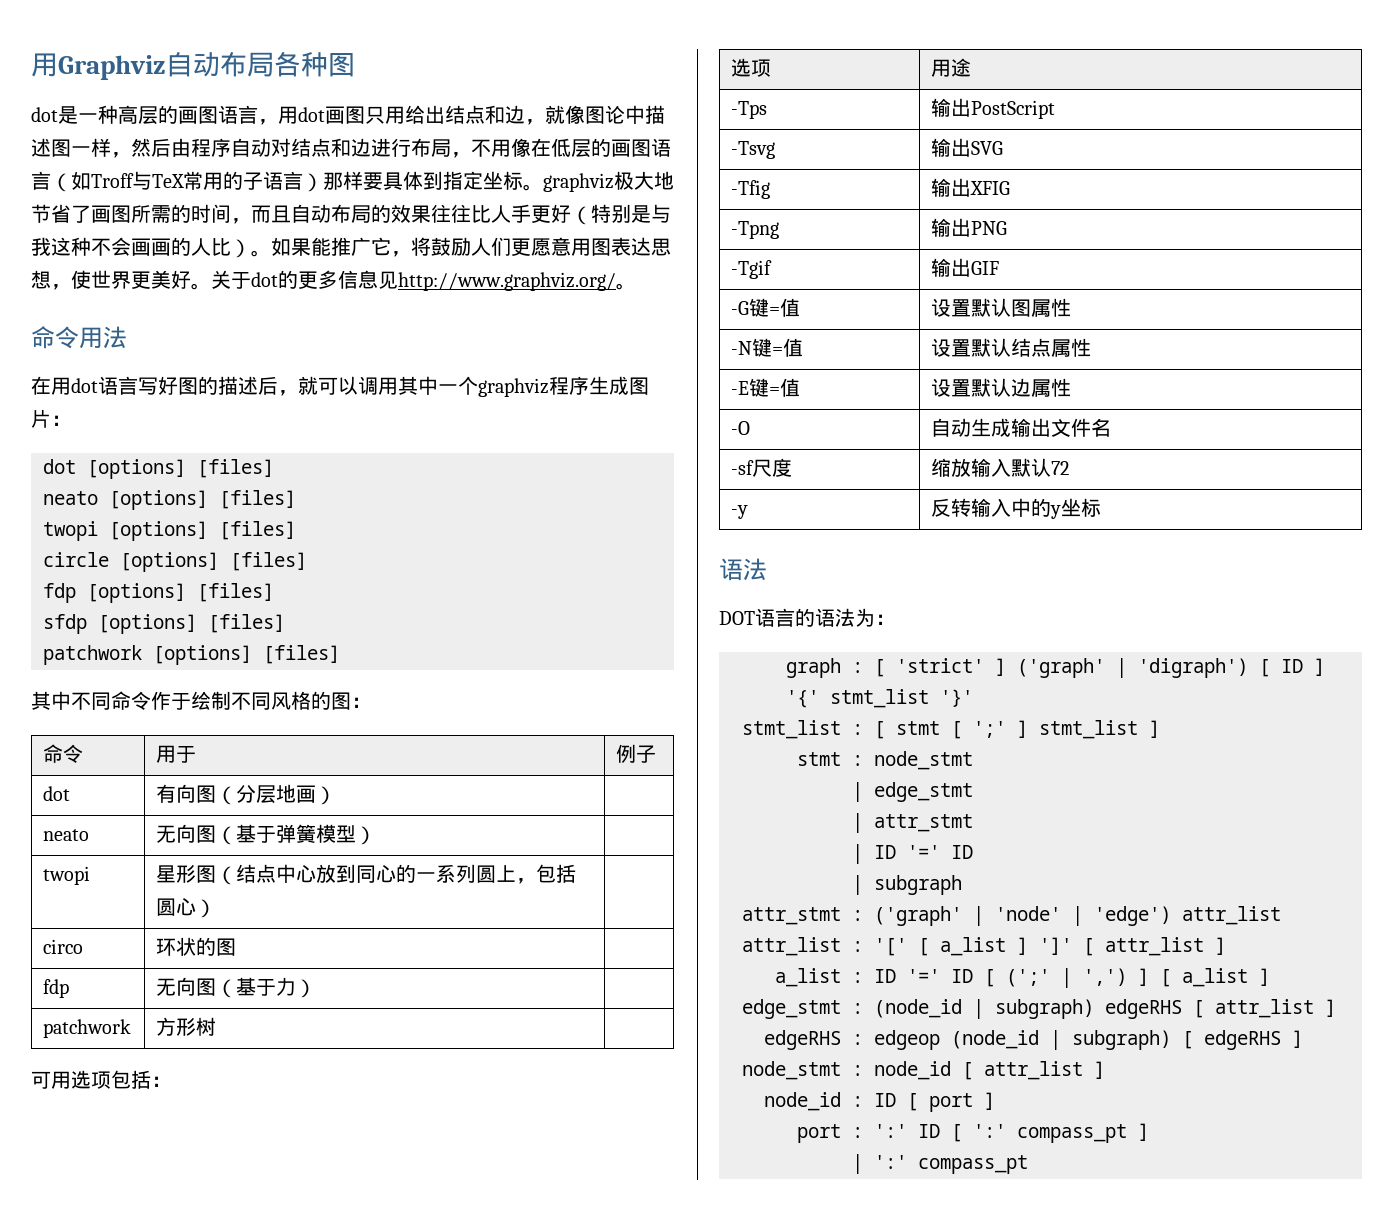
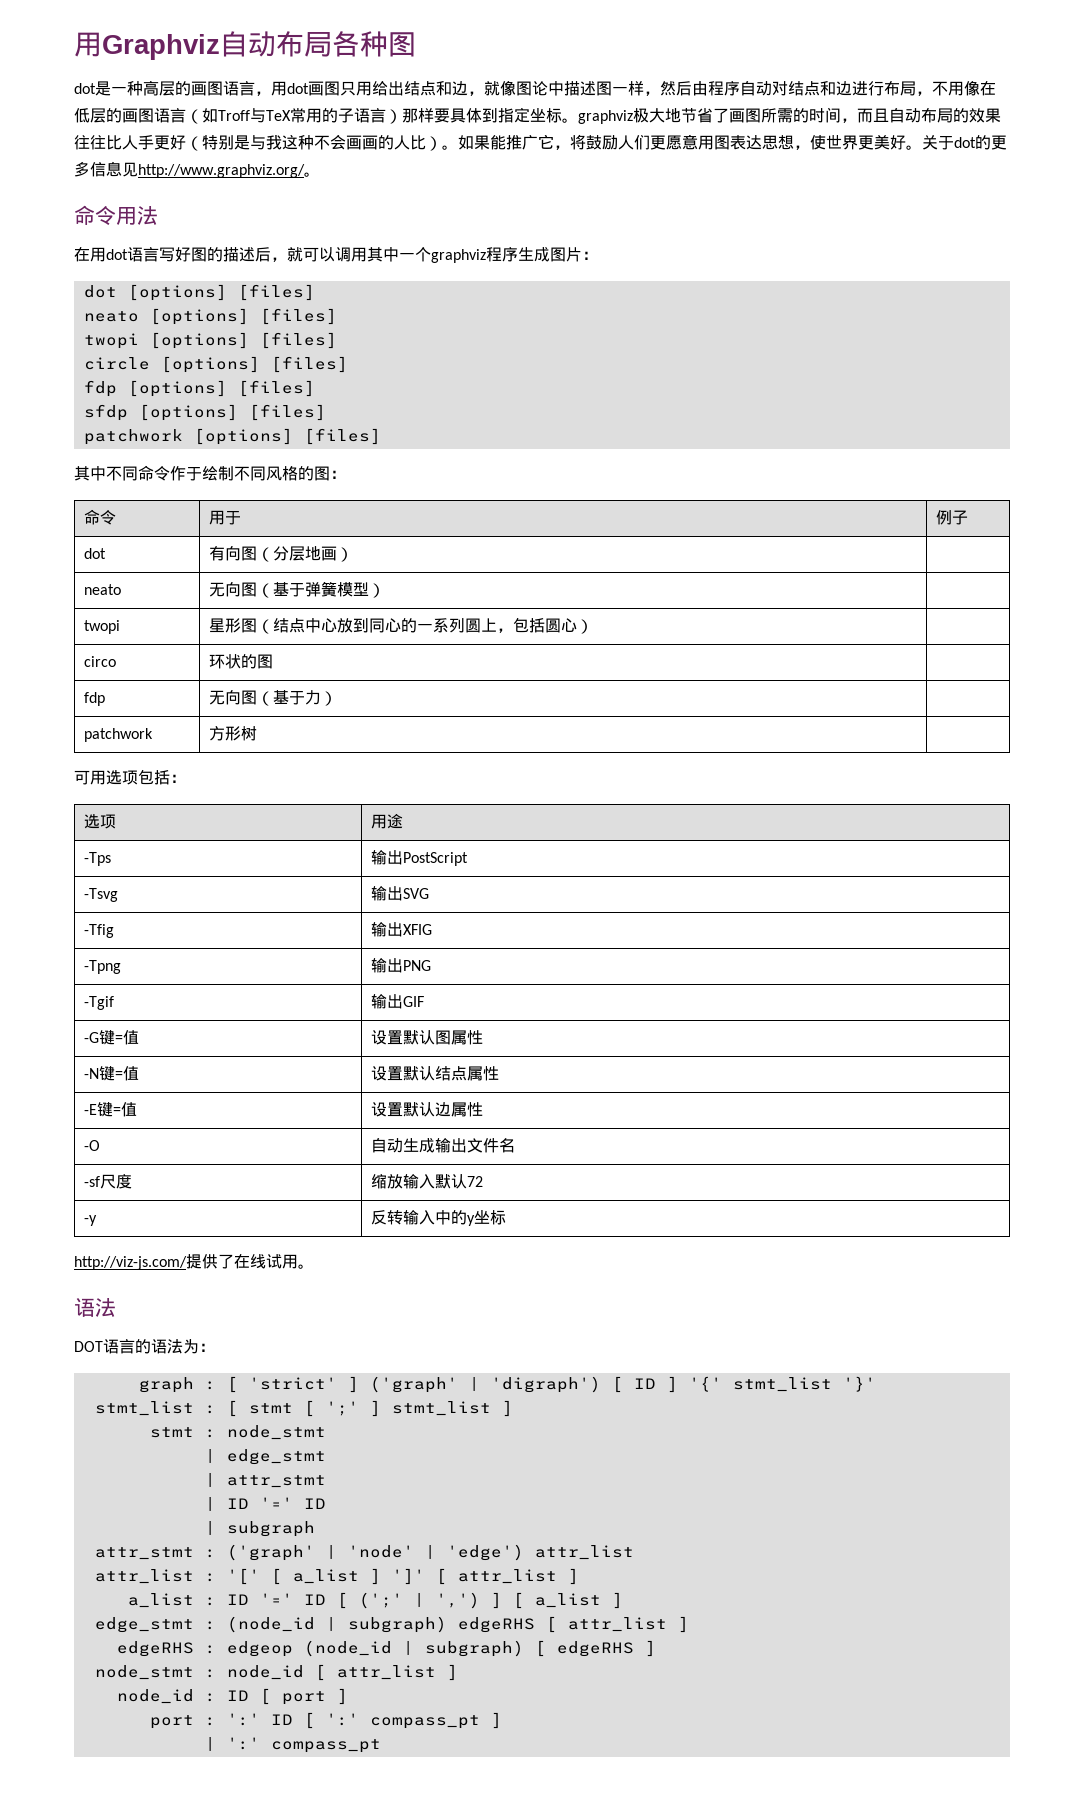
+ http://viz-js.com/提供了在线试用。

